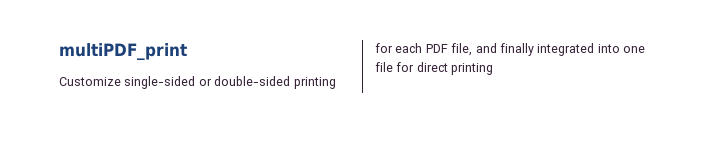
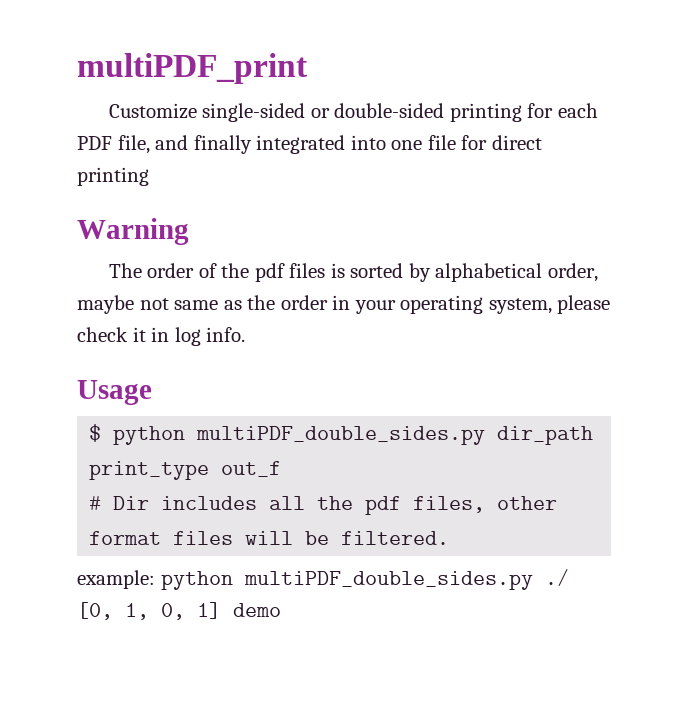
+ Warning
+ The order of the pdf files is sorted by alphabetical order, maybe not same as the order in your operating system, please check it in log info.
+ Usage
+ $ python multiPDF_double_sides.py dir_path print_type out_f
+ # Dir includes all the pdf files, other format files will be filtered.
+ example: python multiPDF_double_sides.py ./ [0, 1, 0, 1] demo

